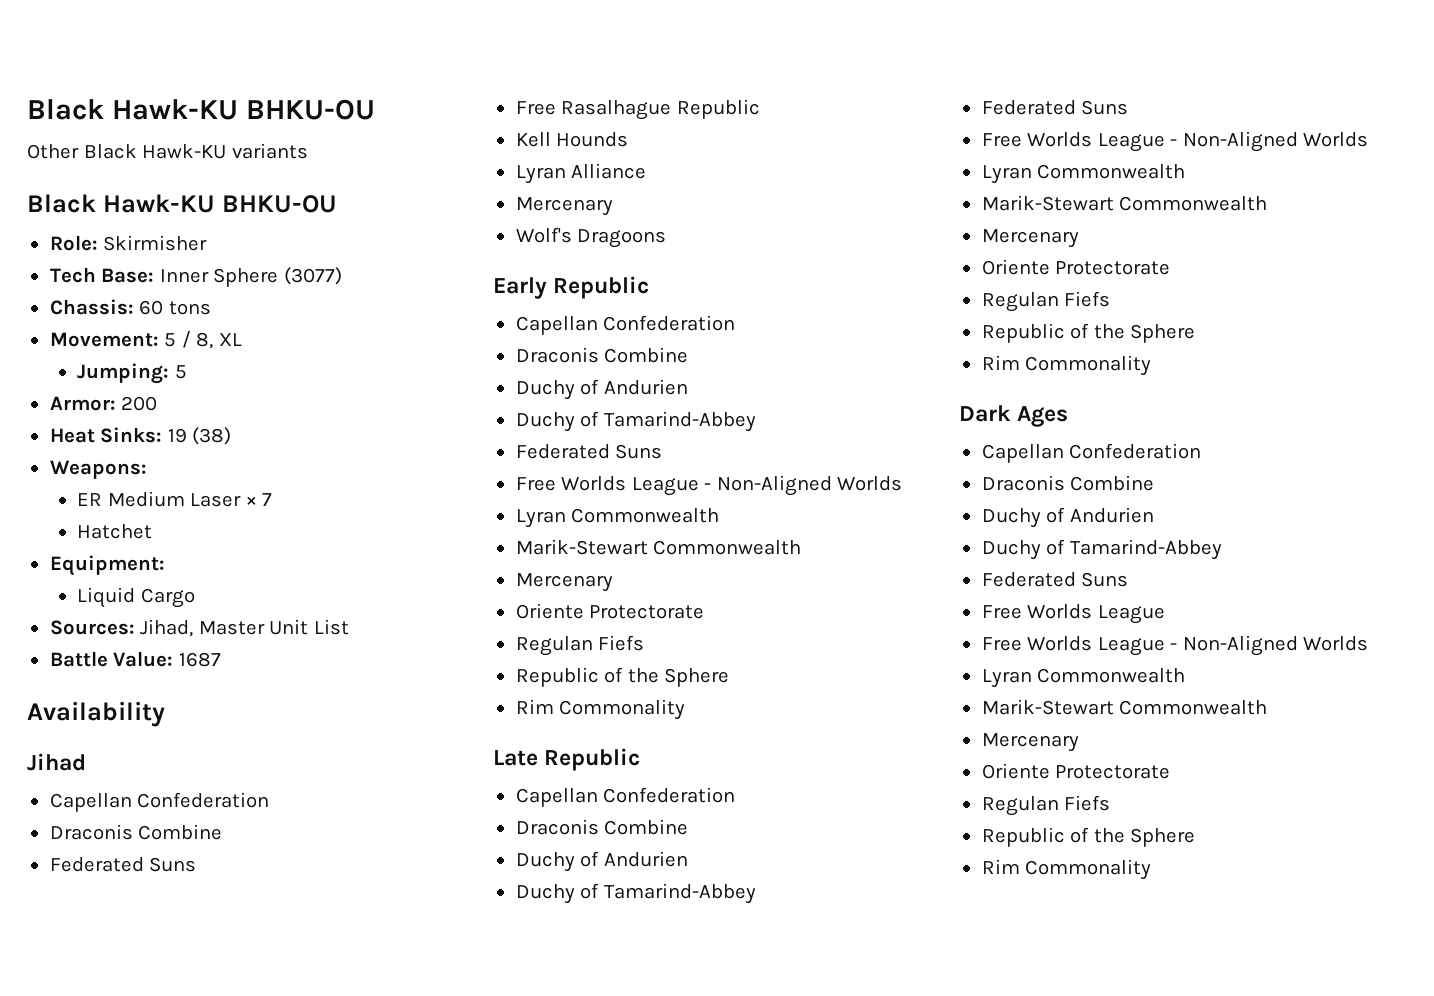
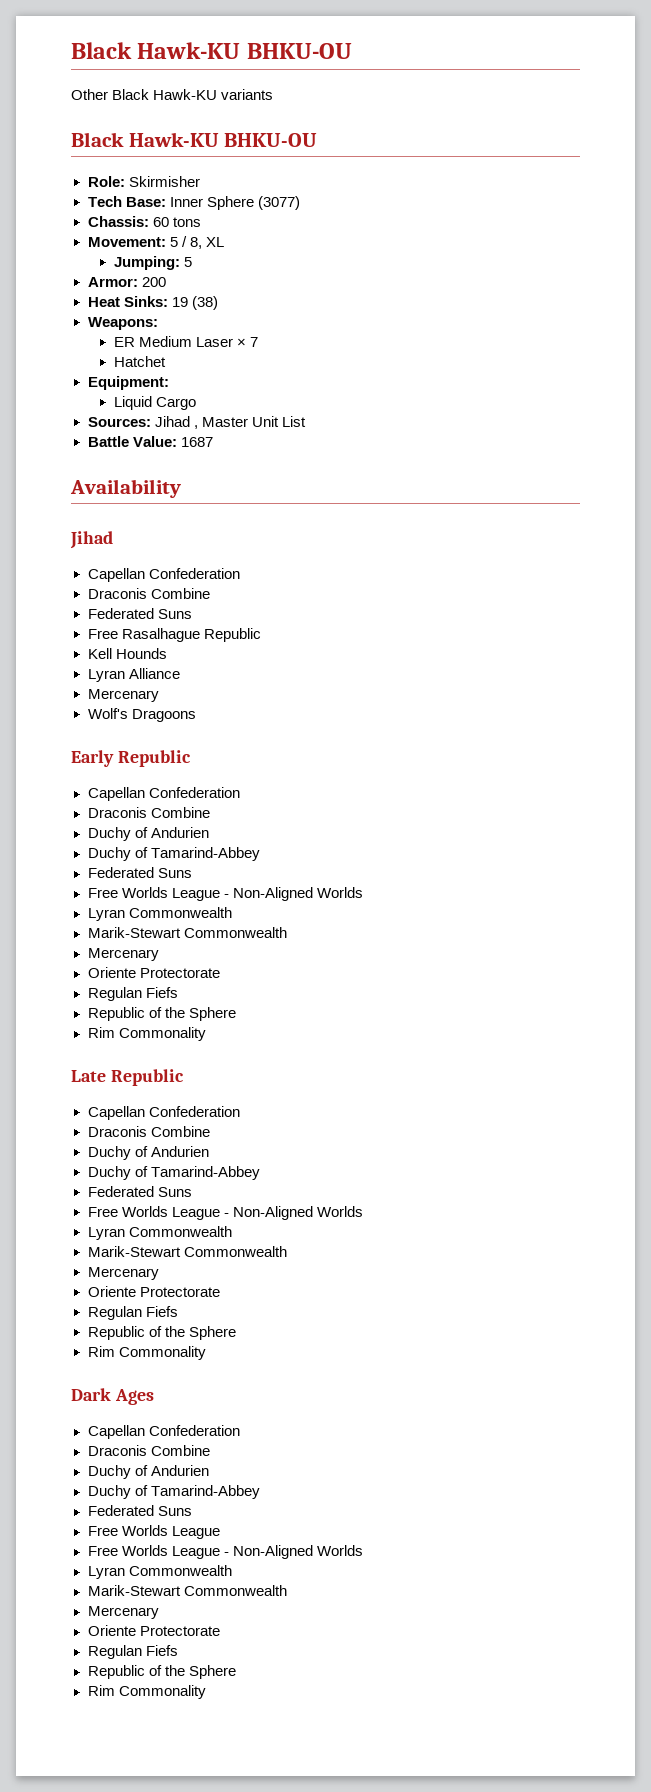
- Sources: Jihad, Master Unit List
+ Sources: Jihad , Master Unit List

